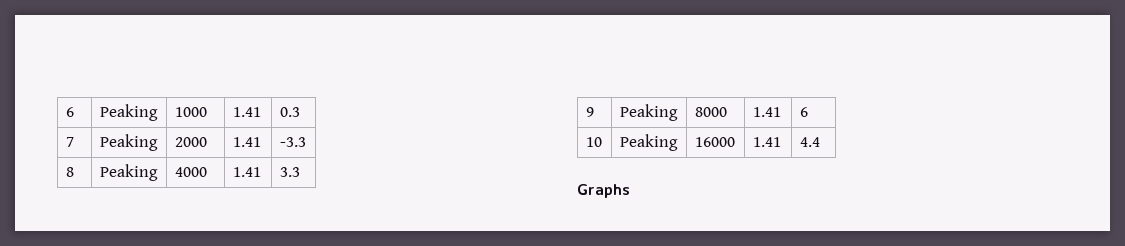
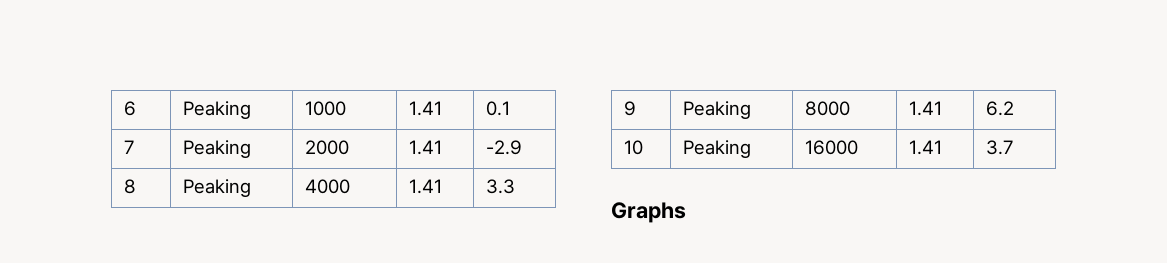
- 6 | Peaking | 1000 | 1.41 | 0.3
+ 6 | Peaking | 1000 | 1.41 | 0.1
- 7 | Peaking | 2000 | 1.41 | -3.3
+ 7 | Peaking | 2000 | 1.41 | -2.9
- 9 | Peaking | 8000 | 1.41 | 6
+ 9 | Peaking | 8000 | 1.41 | 6.2
- 10 | Peaking | 16000 | 1.41 | 4.4
+ 10 | Peaking | 16000 | 1.41 | 3.7

